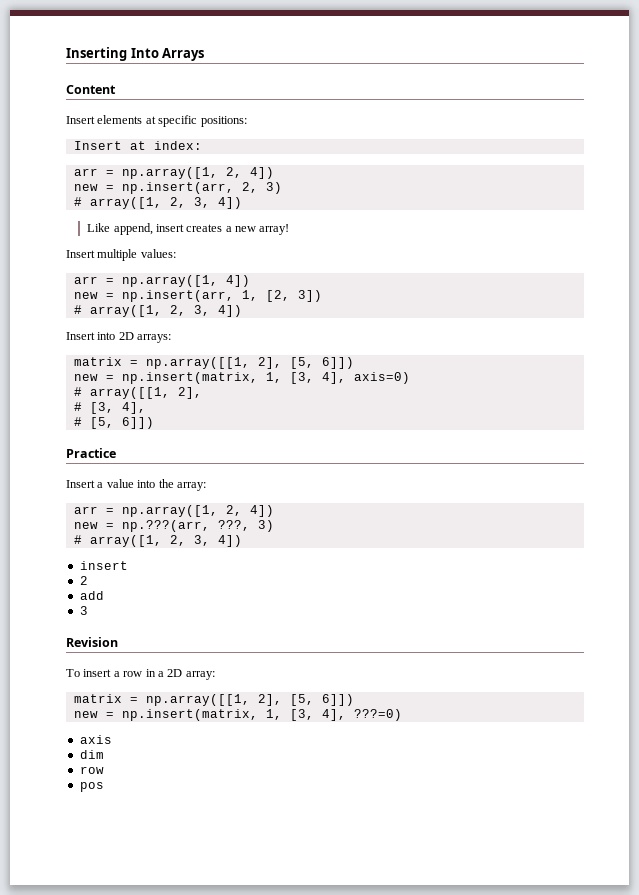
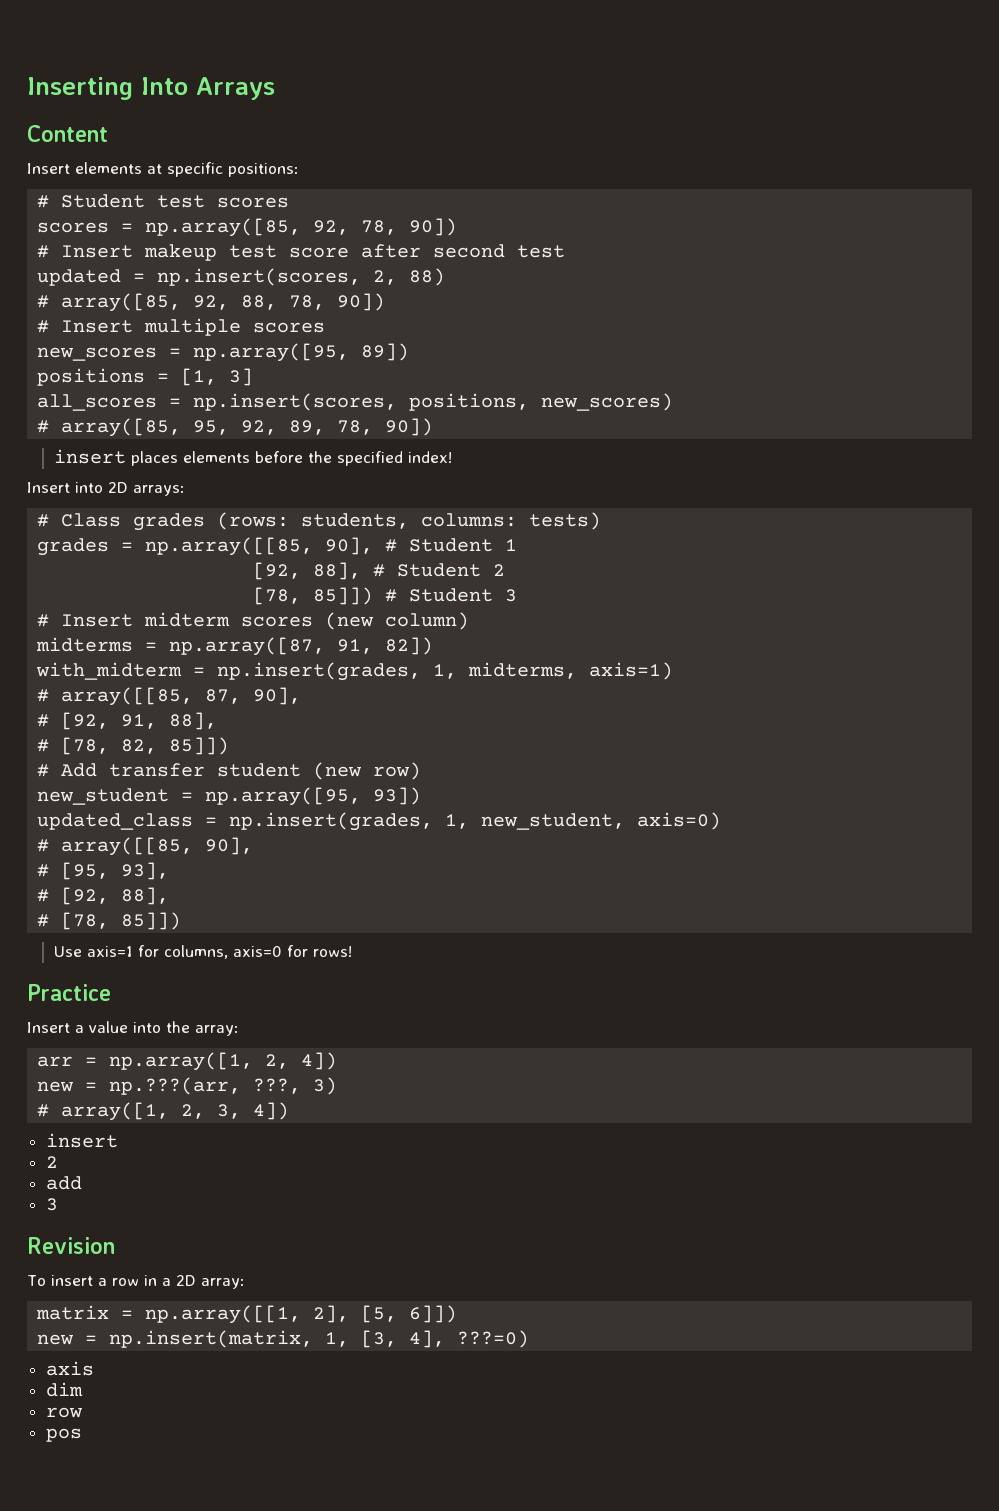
- Insert at index:
- arr = np.array([1, 2, 4])
- new = np.insert(arr, 2, 3)
- # array([1, 2, 3, 4])
- Like append, insert creates a new array!
- Insert multiple values:
- arr = np.array([1, 4])
- new = np.insert(arr, 1, [2, 3])
- # array([1, 2, 3, 4])
+ # Student test scores
+ scores = np.array([85, 92, 78, 90])
+ # Insert makeup test score after second test
+ updated = np.insert(scores, 2, 88)
+ # array([85, 92, 88, 78, 90])
+ # Insert multiple scores
+ new_scores = np.array([95, 89])
+ positions = [1, 3]
+ all_scores = np.insert(scores, positions, new_scores)
+ # array([85, 95, 92, 89, 78, 90])
+ insert places elements before the specified index!
  Insert into 2D arrays:
- matrix = np.array([[1, 2], [5, 6]])
- new = np.insert(matrix, 1, [3, 4], axis=0)
+ # Class grades (rows: students, columns: tests)
+ grades = np.array([[85, 90], # Student 1
+ [92, 88], # Student 2
+ [78, 85]]) # Student 3
+ # Insert midterm scores (new column)
+ midterms = np.array([87, 91, 82])
+ with_midterm = np.insert(grades, 1, midterms, axis=1)
+ # array([[85, 87, 90],
+ # [92, 91, 88],
+ # [78, 82, 85]])
+ # Add transfer student (new row)
+ new_student = np.array([95, 93])
+ updated_class = np.insert(grades, 1, new_student, axis=0)
- # array([[1, 2],
- # [3, 4],
- # [5, 6]])
+ # array([[85, 90],
+ # [95, 93],
+ # [92, 88],
+ # [78, 85]])
+ Use axis=1 for columns, axis=0 for rows!

